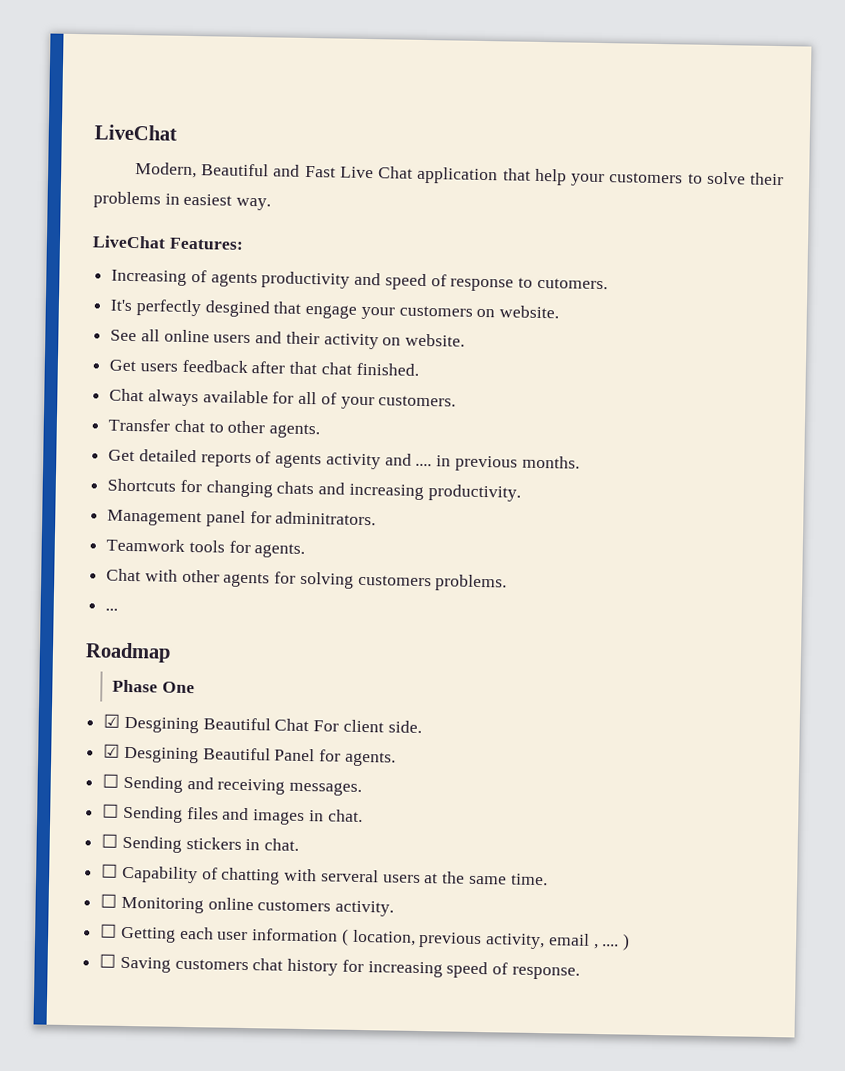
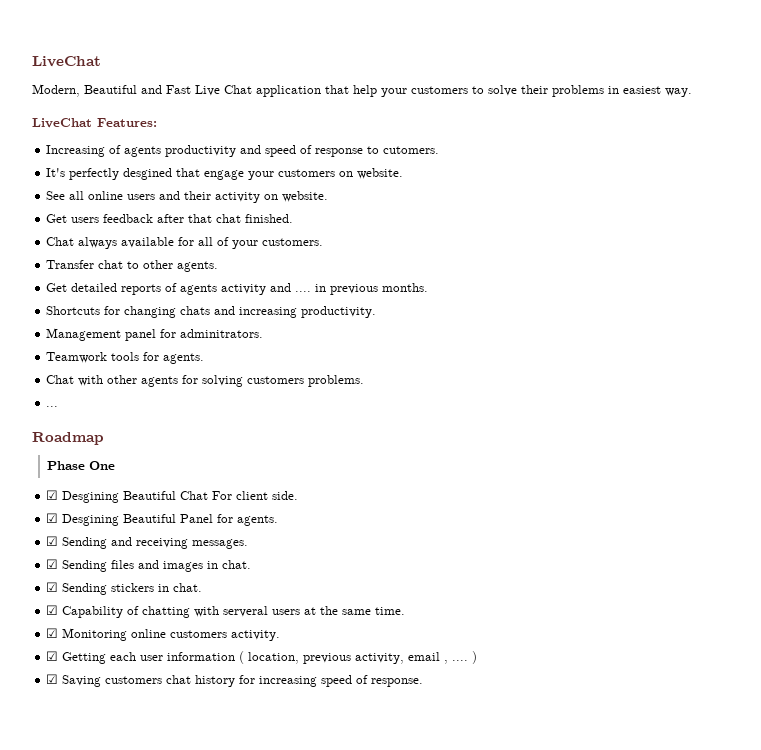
- ☐ Sending and receiving messages.
+ ☑ Sending and receiving messages.
- ☐ Sending files and images in chat.
+ ☑ Sending files and images in chat.
- ☐ Sending stickers in chat.
+ ☑ Sending stickers in chat.
- ☐ Capability of chatting with serveral users at the same time.
+ ☑ Capability of chatting with serveral users at the same time.
- ☐ Monitoring online customers activity.
+ ☑ Monitoring online customers activity.
- ☐ Getting each user information ( location, previous activity, email , .... )
+ ☑ Getting each user information ( location, previous activity, email , .... )
- ☐ Saving customers chat history for increasing speed of response.
+ ☑ Saving customers chat history for increasing speed of response.

